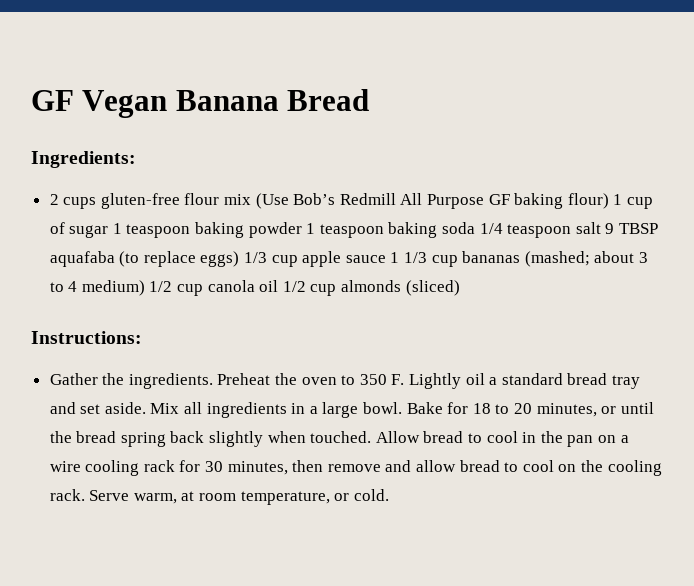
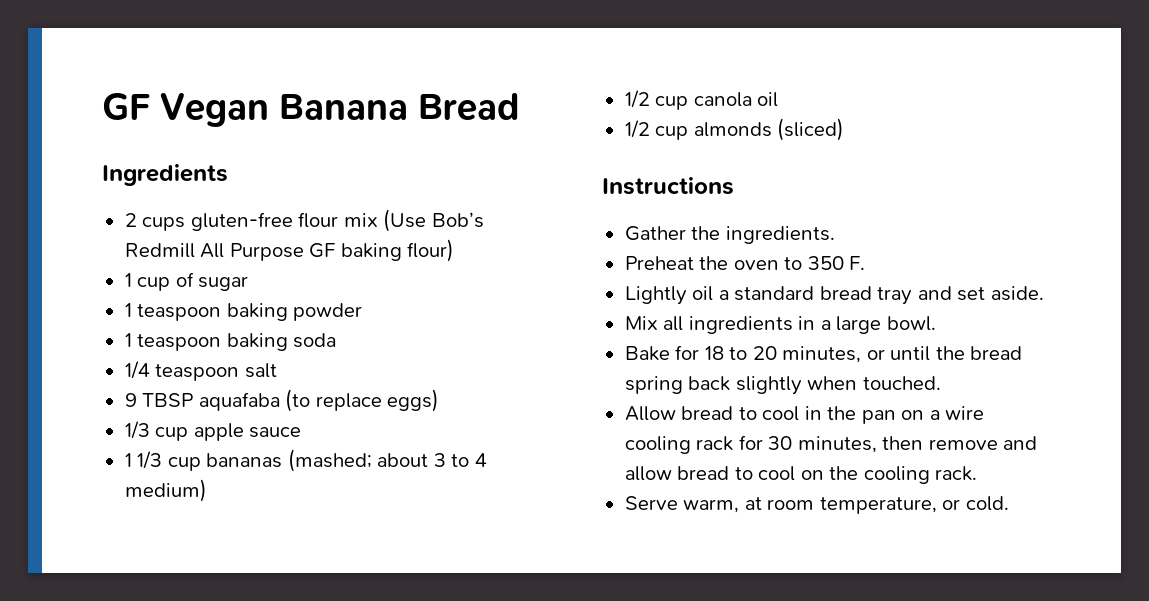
- Ingredients:
+ Ingredients
- 2 cups gluten-free flour mix (Use Bob’s Redmill All Purpose GF baking flour) 1 cup of sugar 1 teaspoon baking powder 1 teaspoon baking soda 1/4 teaspoon salt 9 TBSP aquafaba (to replace eggs) 1/3 cup apple sauce 1 1/3 cup bananas (mashed; about 3 to 4 medium) 1/2 cup canola oil 1/2 cup almonds (sliced)
+ 2 cups gluten-free flour mix (Use Bob’s Redmill All Purpose GF baking flour)
+ 1 cup of sugar
+ 1 teaspoon baking powder
+ 1 teaspoon baking soda
+ 1/4 teaspoon salt
+ 9 TBSP aquafaba (to replace eggs)
+ 1/3 cup apple sauce
+ 1 1/3 cup bananas (mashed; about 3 to 4 medium)
+ 1/2 cup canola oil
+ 1/2 cup almonds (sliced)
- Instructions:
+ Instructions
- Gather the ingredients. Preheat the oven to 350 F. Lightly oil a standard bread tray and set aside. Mix all ingredients in a large bowl. Bake for 18 to 20 minutes, or until the bread spring back slightly when touched. Allow bread to cool in the pan on a wire cooling rack for 30 minutes, then remove and allow bread to cool on the cooling rack. Serve warm, at room temperature, or cold.
+ Gather the ingredients.
+ Preheat the oven to 350 F.
+ Lightly oil a standard bread tray and set aside.
+ Mix all ingredients in a large bowl.
+ Bake for 18 to 20 minutes, or until the bread spring back slightly when touched.
+ Allow bread to cool in the pan on a wire cooling rack for 30 minutes, then remove and allow bread to cool on the cooling rack.
+ Serve warm, at room temperature, or cold.

